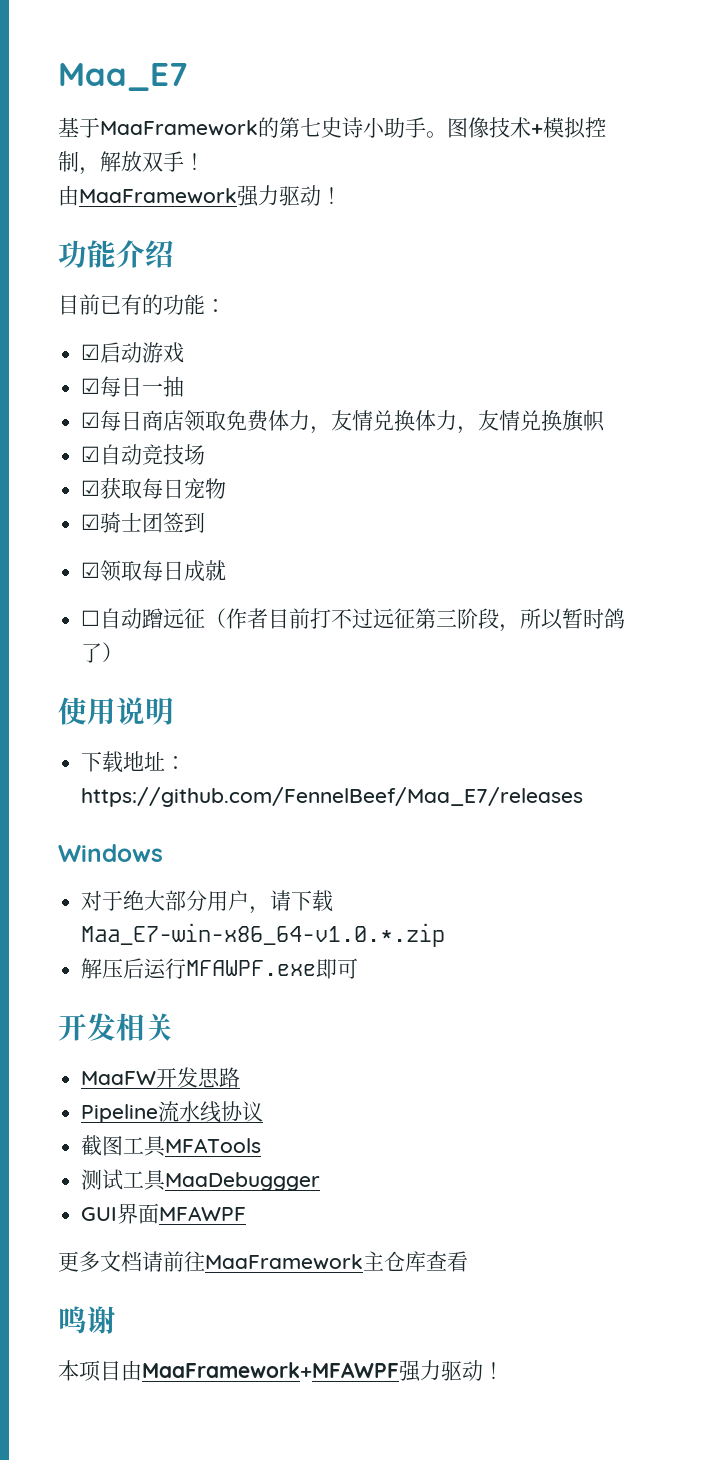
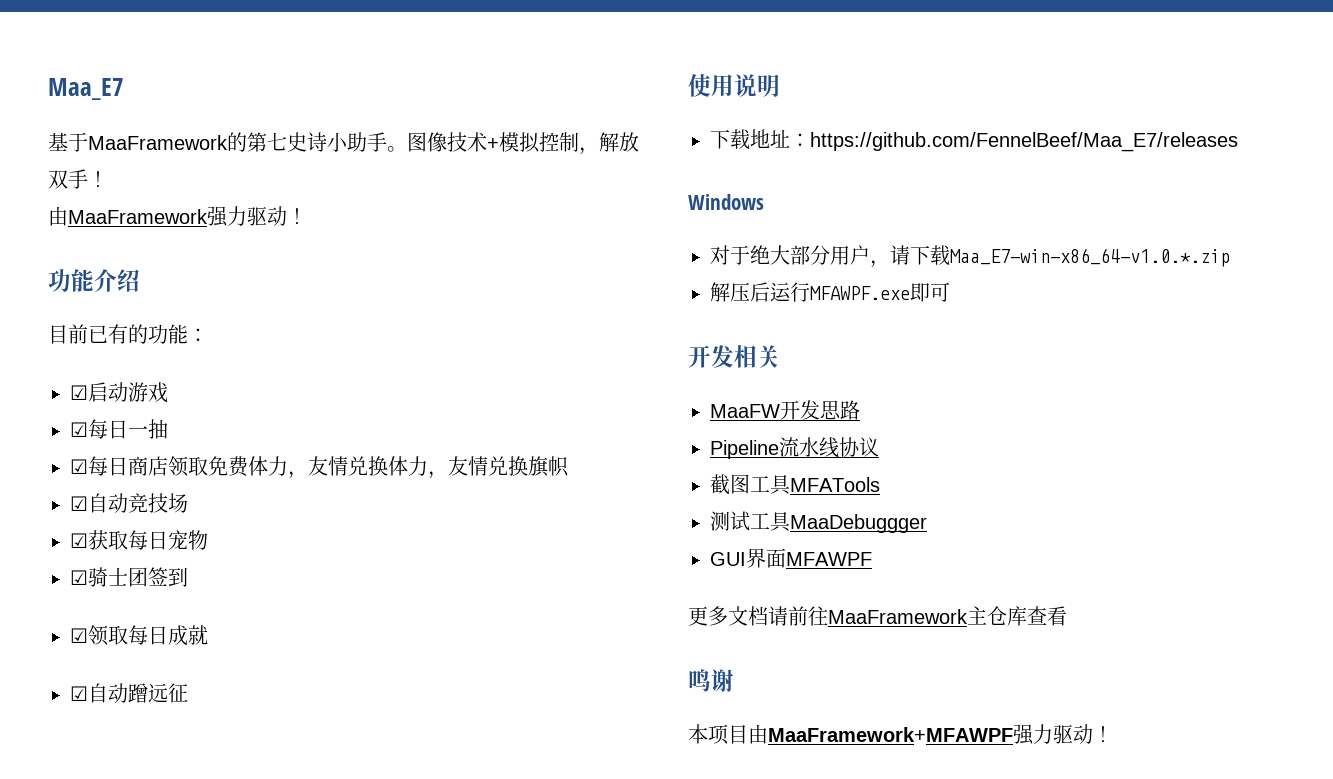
- ☐自动蹭远征（作者目前打不过远征第三阶段，所以暂时鸽了）
+ ☑自动蹭远征

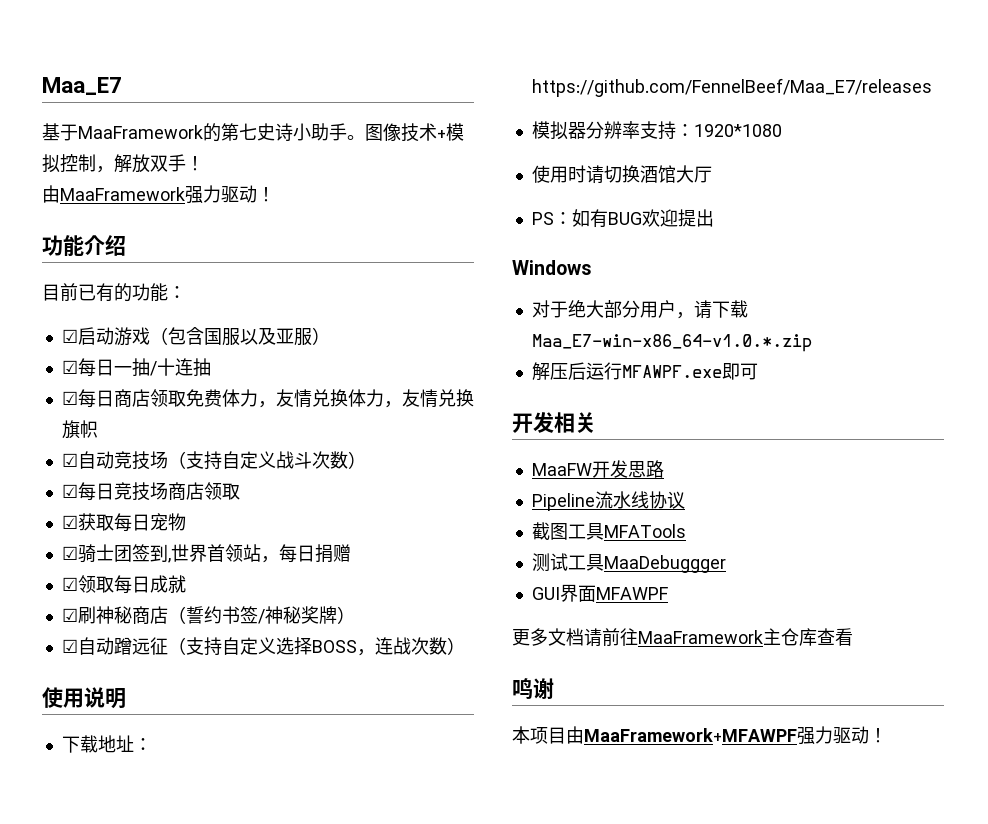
- ☑启动游戏
+ ☑启动游戏（包含国服以及亚服）
- ☑每日一抽
+ ☑每日一抽/十连抽
- ☑自动竞技场
+ ☑自动竞技场（支持自定义战斗次数）
+ ☑每日竞技场商店领取
- ☑骑士团签到
+ ☑骑士团签到,世界首领站，每日捐赠
  ☑领取每日成就
- ☑自动蹭远征
+ ☑刷神秘商店（誓约书签/神秘奖牌）
+ ☑自动蹭远征（支持自定义选择BOSS，连战次数）
+ 模拟器分辨率支持：1920*1080
+ 使用时请切换酒馆大厅
+ PS：如有BUG欢迎提出

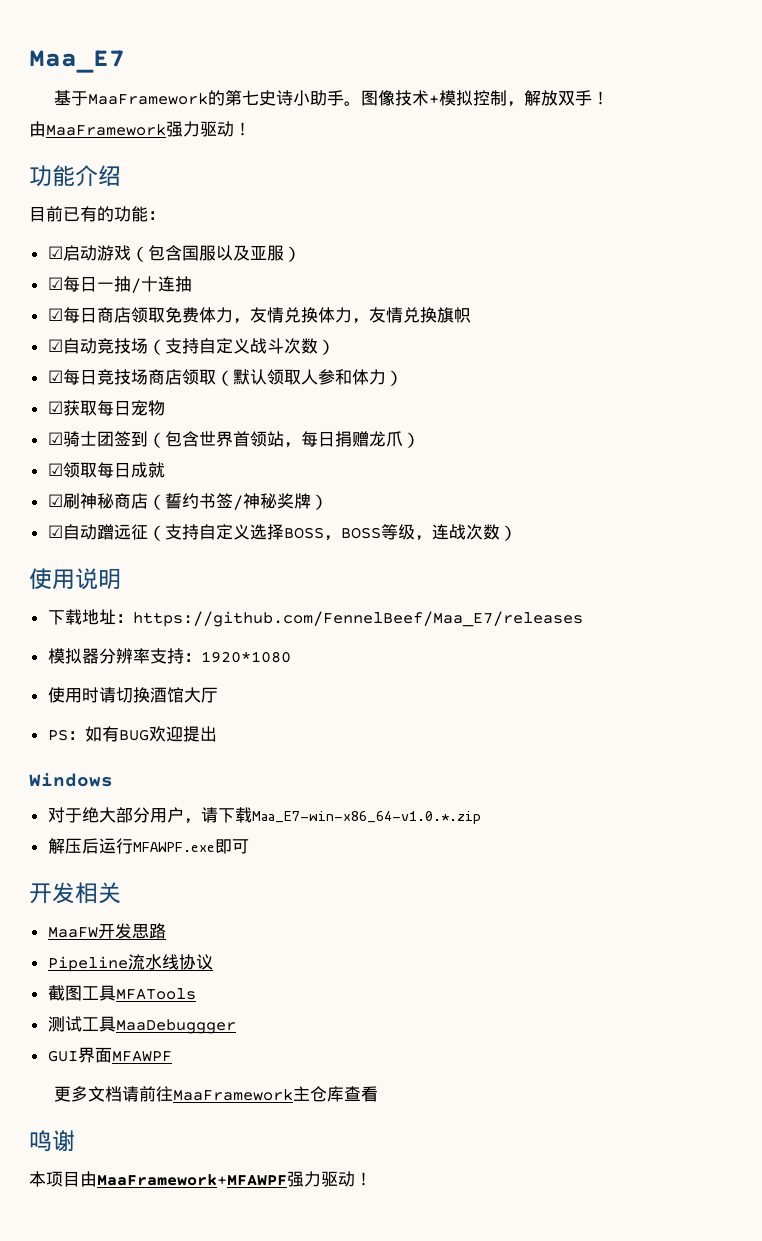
- ☑每日竞技场商店领取
+ ☑每日竞技场商店领取（默认领取人参和体力）
- ☑骑士团签到,世界首领站，每日捐赠
+ ☑骑士团签到（包含世界首领站，每日捐赠龙爪）
- ☑自动蹭远征（支持自定义选择BOSS，连战次数）
+ ☑自动蹭远征（支持自定义选择BOSS，BOSS等级，连战次数）

